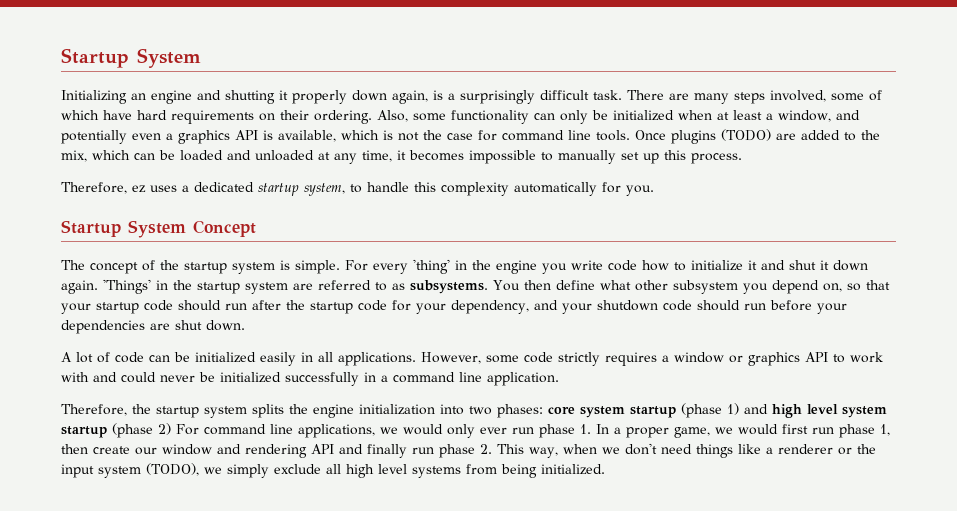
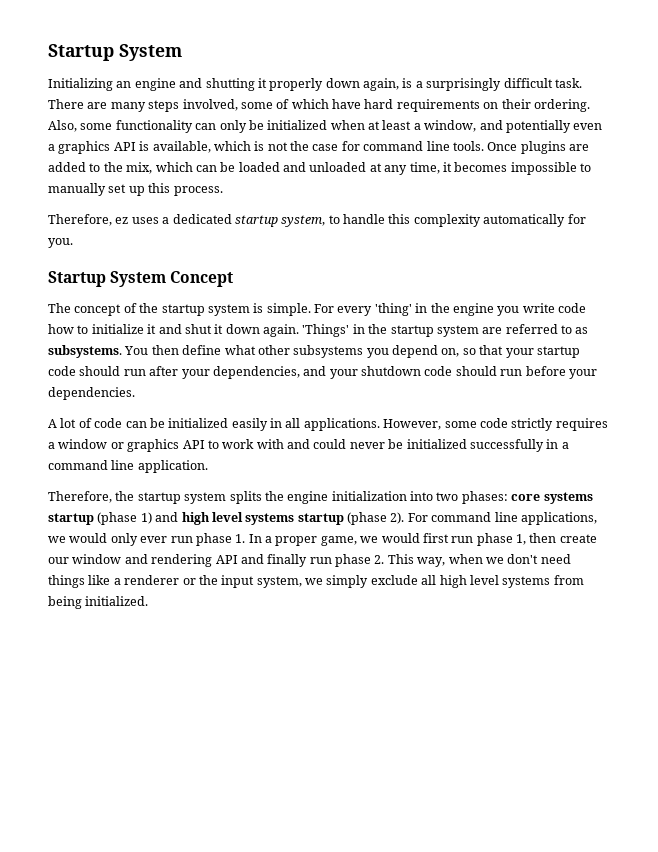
- Once plugins (TODO) are added to the mix, which can be loaded and unloaded at any time, it becomes impossible to manually set up this process.
+ Once plugins are added to the mix, which can be loaded and unloaded at any time, it becomes impossible to manually set up this process.
- You then define what other subsystem you depend on, so that your startup code should run after the startup code for your dependency, and your shutdown code should run before your dependencies are shut down.
+ You then define what other subsystems you depend on, so that your startup code should run after your dependencies, and your shutdown code should run before your dependencies.
- core system startup (phase 1) and high level system startup (phase 2) For command line applications, we would only ever run phase 1. In a proper game, we would first run phase 1, then create our window and rendering API and finally run phase 2. This way, when we don't need things like a renderer or the input system (TODO), we simply exclude all high level systems from being initialized.
+ core systems startup (phase 1) and high level systems startup (phase 2). For command line applications, we would only ever run phase 1. In a proper game, we would first run phase 1, then create our window and rendering API and finally run phase 2. This way, when we don't need things like a renderer or the input system, we simply exclude all high level systems from being initialized.

